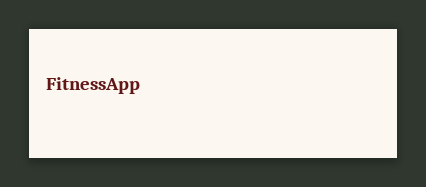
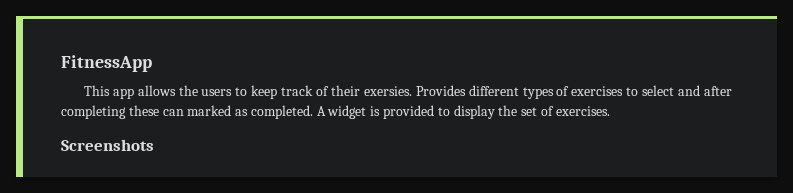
+ This app allows the users to keep track of their exersies. Provides different types of exercises to select and after completing these can marked as completed. A widget is provided to display the set of exercises.
+ Screenshots

